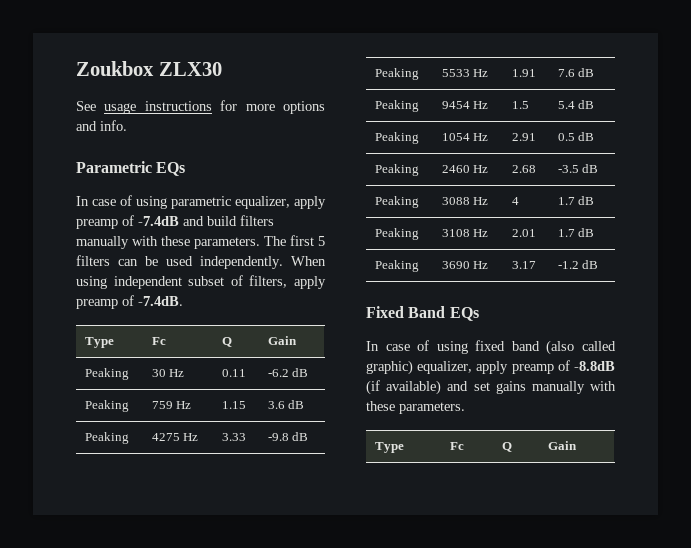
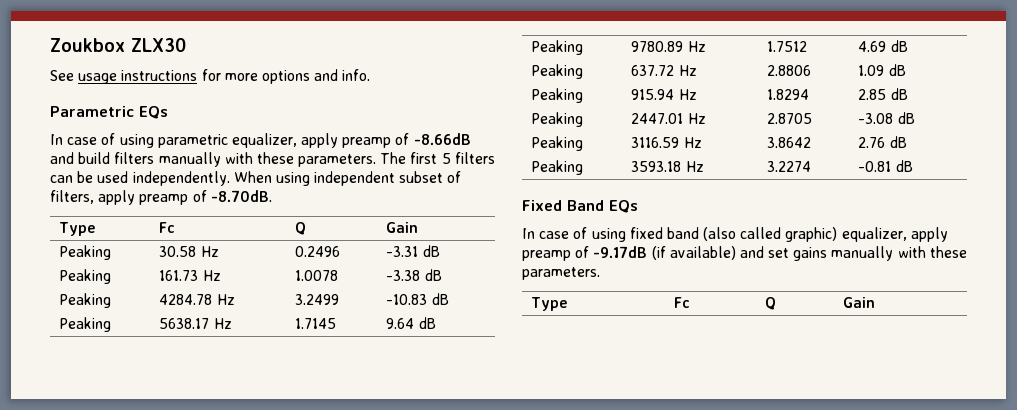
- In case of using parametric equalizer, apply preamp of -7.4dB and build filters manually with these parameters.
+ In case of using parametric equalizer, apply preamp of -8.66dB and build filters manually with these parameters.
- When using independent subset of filters, apply preamp of -7.4dB.
+ When using independent subset of filters, apply preamp of -8.70dB.
- Peaking | 30 Hz | 0.11 | -6.2 dB
- Peaking | 759 Hz | 1.15 | 3.6 dB
- Peaking | 4275 Hz | 3.33 | -9.8 dB
- Peaking | 5533 Hz | 1.91 | 7.6 dB
- Peaking | 9454 Hz | 1.5 | 5.4 dB
- Peaking | 1054 Hz | 2.91 | 0.5 dB
- Peaking | 2460 Hz | 2.68 | -3.5 dB
- Peaking | 3088 Hz | 4 | 1.7 dB
- Peaking | 3108 Hz | 2.01 | 1.7 dB
- Peaking | 3690 Hz | 3.17 | -1.2 dB
+ Peaking | 30.58 Hz | 0.2496 | -3.31 dB
+ Peaking | 161.73 Hz | 1.0078 | -3.38 dB
+ Peaking | 4284.78 Hz | 3.2499 | -10.83 dB
+ Peaking | 5638.17 Hz | 1.7145 | 9.64 dB
+ Peaking | 9780.89 Hz | 1.7512 | 4.69 dB
+ Peaking | 637.72 Hz | 2.8806 | 1.09 dB
+ Peaking | 915.94 Hz | 1.8294 | 2.85 dB
+ Peaking | 2447.01 Hz | 2.8705 | -3.08 dB
+ Peaking | 3116.59 Hz | 3.8642 | 2.76 dB
+ Peaking | 3593.18 Hz | 3.2274 | -0.81 dB
- In case of using fixed band (also called graphic) equalizer, apply preamp of -8.8dB (if available) and set gains manually with these parameters.
+ In case of using fixed band (also called graphic) equalizer, apply preamp of -9.17dB (if available) and set gains manually with these parameters.

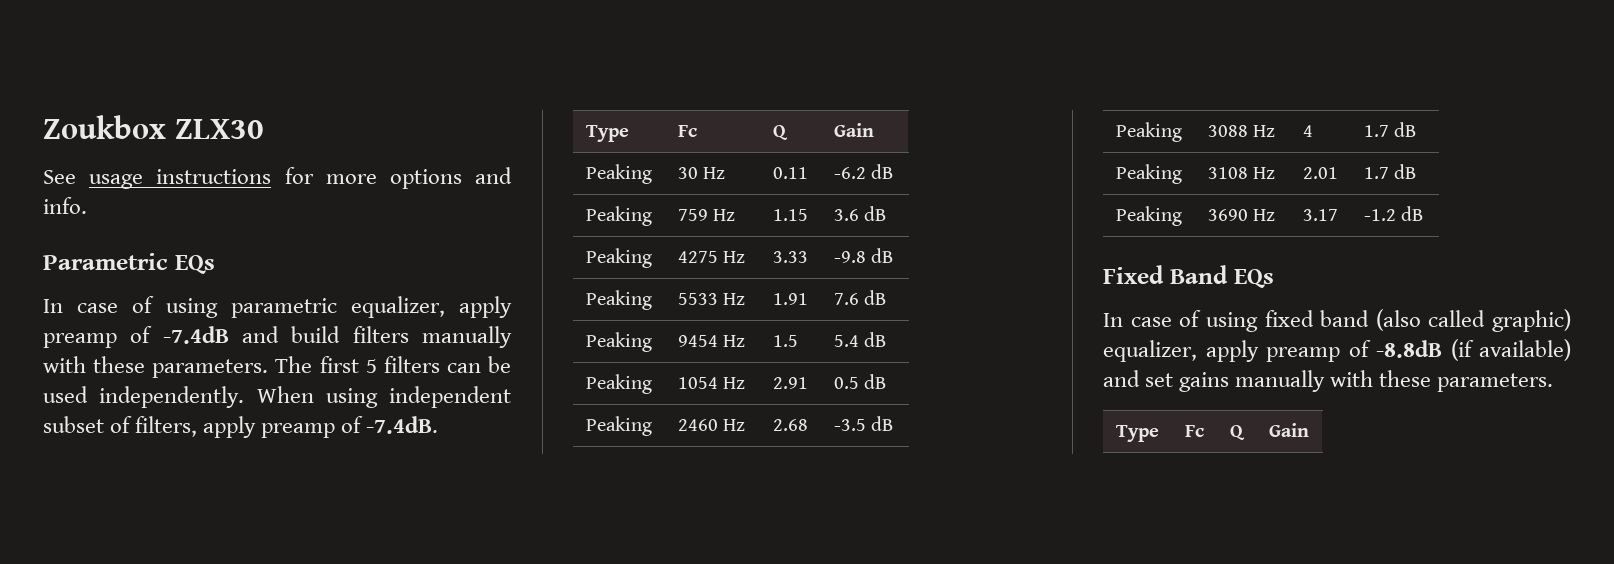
- In case of using parametric equalizer, apply preamp of -8.66dB and build filters manually with these parameters.
+ In case of using parametric equalizer, apply preamp of -7.4dB and build filters manually with these parameters.
- When using independent subset of filters, apply preamp of -8.70dB.
+ When using independent subset of filters, apply preamp of -7.4dB.
- Peaking | 30.58 Hz | 0.2496 | -3.31 dB
- Peaking | 161.73 Hz | 1.0078 | -3.38 dB
- Peaking | 4284.78 Hz | 3.2499 | -10.83 dB
- Peaking | 5638.17 Hz | 1.7145 | 9.64 dB
- Peaking | 9780.89 Hz | 1.7512 | 4.69 dB
- Peaking | 637.72 Hz | 2.8806 | 1.09 dB
- Peaking | 915.94 Hz | 1.8294 | 2.85 dB
- Peaking | 2447.01 Hz | 2.8705 | -3.08 dB
- Peaking | 3116.59 Hz | 3.8642 | 2.76 dB
- Peaking | 3593.18 Hz | 3.2274 | -0.81 dB
+ Peaking | 30 Hz | 0.11 | -6.2 dB
+ Peaking | 759 Hz | 1.15 | 3.6 dB
+ Peaking | 4275 Hz | 3.33 | -9.8 dB
+ Peaking | 5533 Hz | 1.91 | 7.6 dB
+ Peaking | 9454 Hz | 1.5 | 5.4 dB
+ Peaking | 1054 Hz | 2.91 | 0.5 dB
+ Peaking | 2460 Hz | 2.68 | -3.5 dB
+ Peaking | 3088 Hz | 4 | 1.7 dB
+ Peaking | 3108 Hz | 2.01 | 1.7 dB
+ Peaking | 3690 Hz | 3.17 | -1.2 dB
- In case of using fixed band (also called graphic) equalizer, apply preamp of -9.17dB (if available) and set gains manually with these parameters.
+ In case of using fixed band (also called graphic) equalizer, apply preamp of -8.8dB (if available) and set gains manually with these parameters.

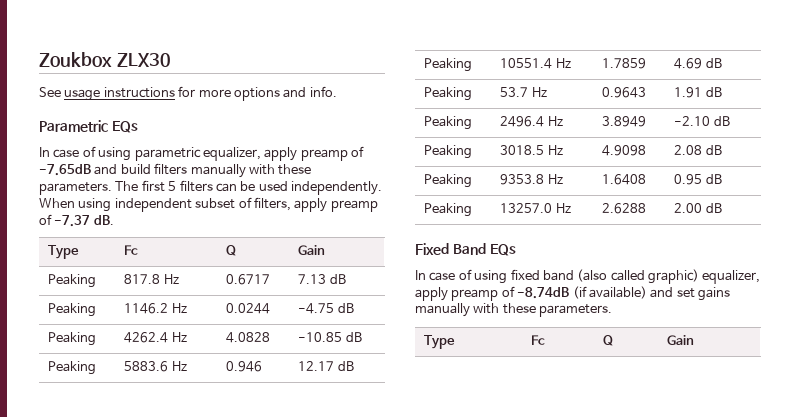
- In case of using parametric equalizer, apply preamp of -7.4dB and build filters manually with these parameters.
+ In case of using parametric equalizer, apply preamp of -7.65dB and build filters manually with these parameters.
- When using independent subset of filters, apply preamp of -7.4dB.
+ When using independent subset of filters, apply preamp of -7.37 dB.
- Peaking | 30 Hz | 0.11 | -6.2 dB
- Peaking | 759 Hz | 1.15 | 3.6 dB
- Peaking | 4275 Hz | 3.33 | -9.8 dB
- Peaking | 5533 Hz | 1.91 | 7.6 dB
- Peaking | 9454 Hz | 1.5 | 5.4 dB
- Peaking | 1054 Hz | 2.91 | 0.5 dB
- Peaking | 2460 Hz | 2.68 | -3.5 dB
- Peaking | 3088 Hz | 4 | 1.7 dB
- Peaking | 3108 Hz | 2.01 | 1.7 dB
- Peaking | 3690 Hz | 3.17 | -1.2 dB
+ Peaking | 817.8 Hz | 0.6717 | 7.13 dB
+ Peaking | 1146.2 Hz | 0.0244 | -4.75 dB
+ Peaking | 4262.4 Hz | 4.0828 | -10.85 dB
+ Peaking | 5883.6 Hz | 0.946 | 12.17 dB
+ Peaking | 10551.4 Hz | 1.7859 | 4.69 dB
+ Peaking | 53.7 Hz | 0.9643 | 1.91 dB
+ Peaking | 2496.4 Hz | 3.8949 | -2.10 dB
+ Peaking | 3018.5 Hz | 4.9098 | 2.08 dB
+ Peaking | 9353.8 Hz | 1.6408 | 0.95 dB
+ Peaking | 13257.0 Hz | 2.6288 | 2.00 dB
- In case of using fixed band (also called graphic) equalizer, apply preamp of -8.8dB (if available) and set gains manually with these parameters.
+ In case of using fixed band (also called graphic) equalizer, apply preamp of -8.74dB (if available) and set gains manually with these parameters.

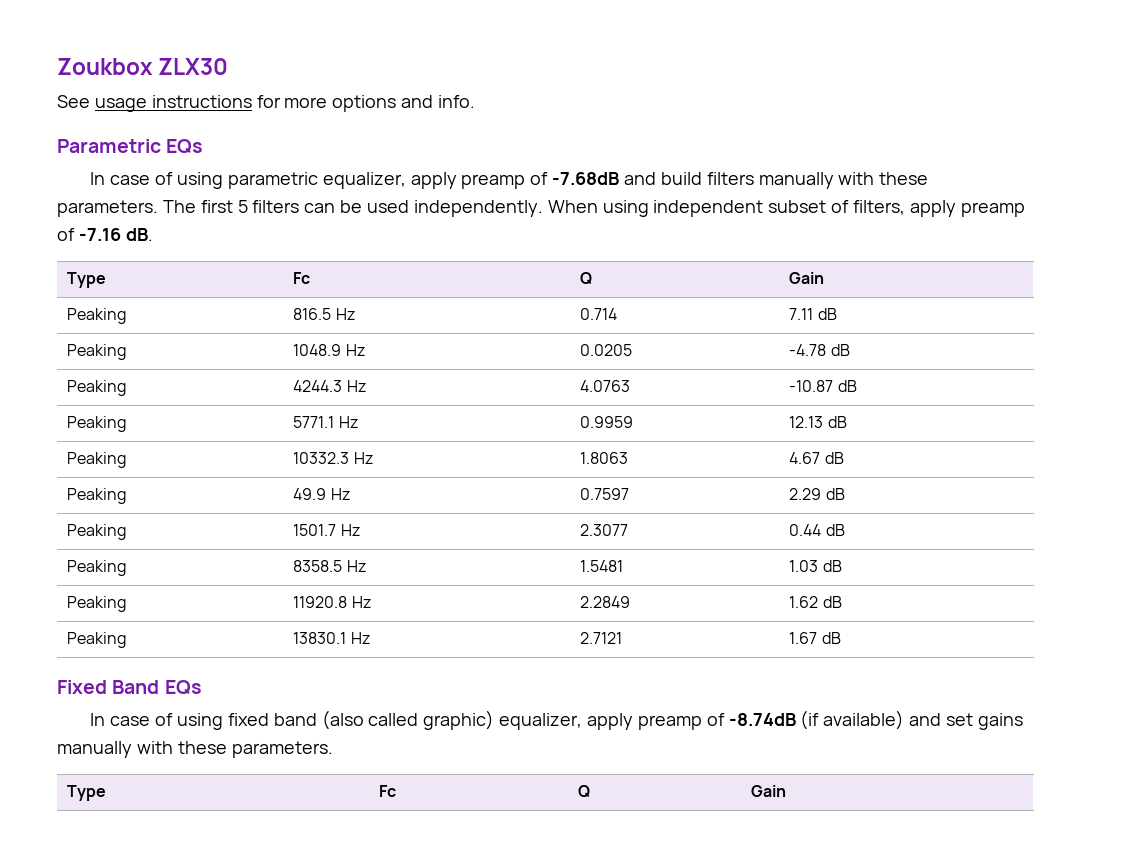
- In case of using parametric equalizer, apply preamp of -7.65dB and build filters manually with these parameters.
+ In case of using parametric equalizer, apply preamp of -7.68dB and build filters manually with these parameters.
- When using independent subset of filters, apply preamp of -7.37 dB.
+ When using independent subset of filters, apply preamp of -7.16 dB.
- Peaking | 817.8 Hz | 0.6717 | 7.13 dB
- Peaking | 1146.2 Hz | 0.0244 | -4.75 dB
- Peaking | 4262.4 Hz | 4.0828 | -10.85 dB
- Peaking | 5883.6 Hz | 0.946 | 12.17 dB
- Peaking | 10551.4 Hz | 1.7859 | 4.69 dB
- Peaking | 53.7 Hz | 0.9643 | 1.91 dB
- Peaking | 2496.4 Hz | 3.8949 | -2.10 dB
- Peaking | 3018.5 Hz | 4.9098 | 2.08 dB
- Peaking | 9353.8 Hz | 1.6408 | 0.95 dB
- Peaking | 13257.0 Hz | 2.6288 | 2.00 dB
+ Peaking | 816.5 Hz | 0.714 | 7.11 dB
+ Peaking | 1048.9 Hz | 0.0205 | -4.78 dB
+ Peaking | 4244.3 Hz | 4.0763 | -10.87 dB
+ Peaking | 5771.1 Hz | 0.9959 | 12.13 dB
+ Peaking | 10332.3 Hz | 1.8063 | 4.67 dB
+ Peaking | 49.9 Hz | 0.7597 | 2.29 dB
+ Peaking | 1501.7 Hz | 2.3077 | 0.44 dB
+ Peaking | 8358.5 Hz | 1.5481 | 1.03 dB
+ Peaking | 11920.8 Hz | 2.2849 | 1.62 dB
+ Peaking | 13830.1 Hz | 2.7121 | 1.67 dB

